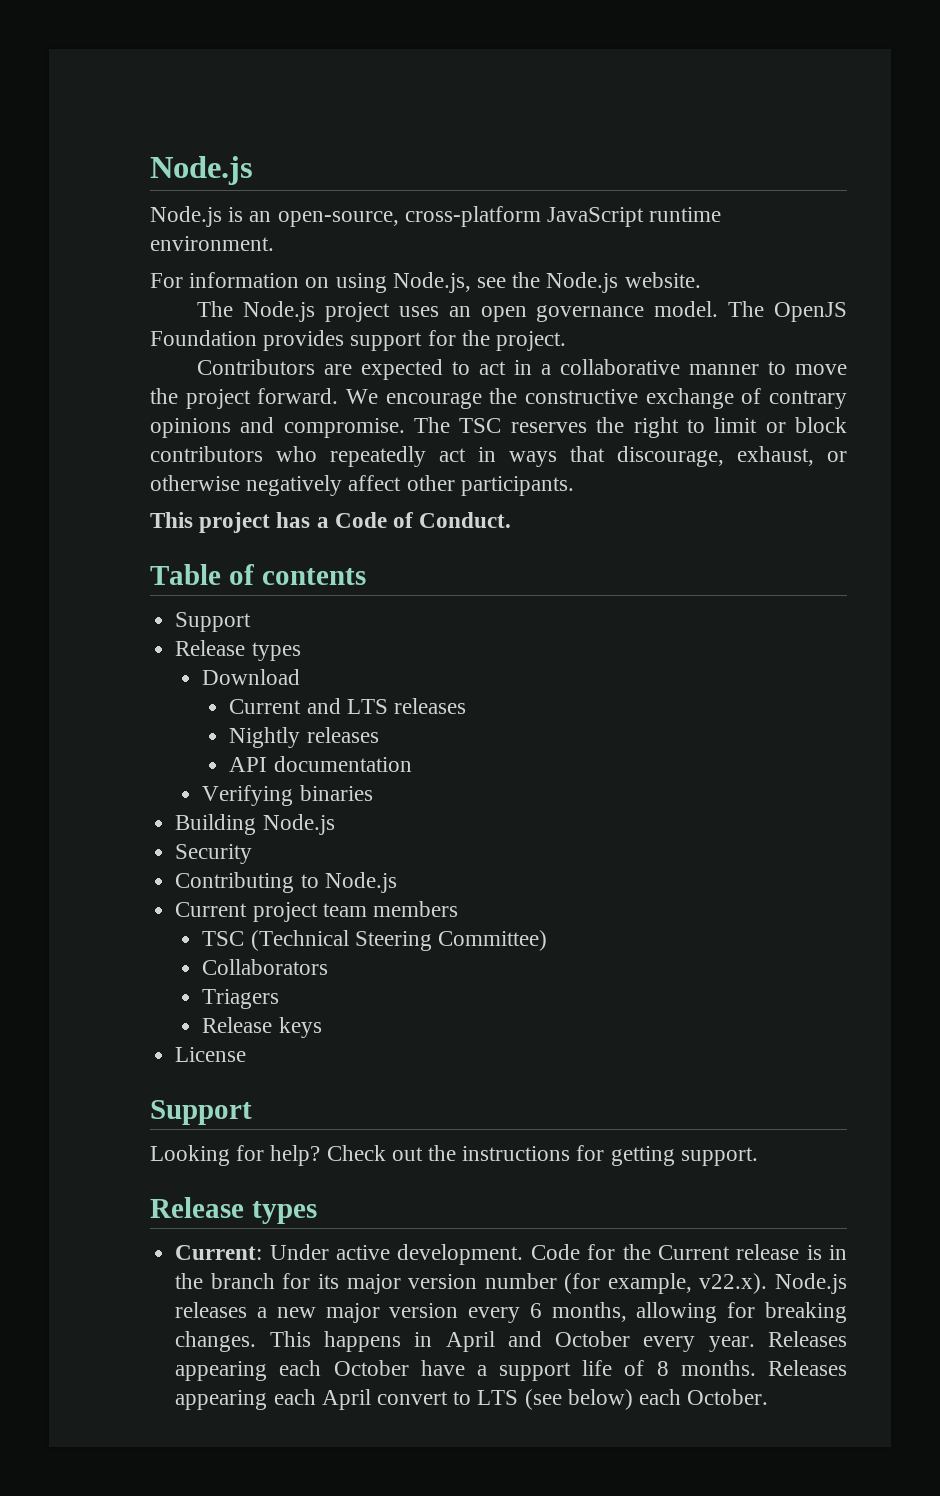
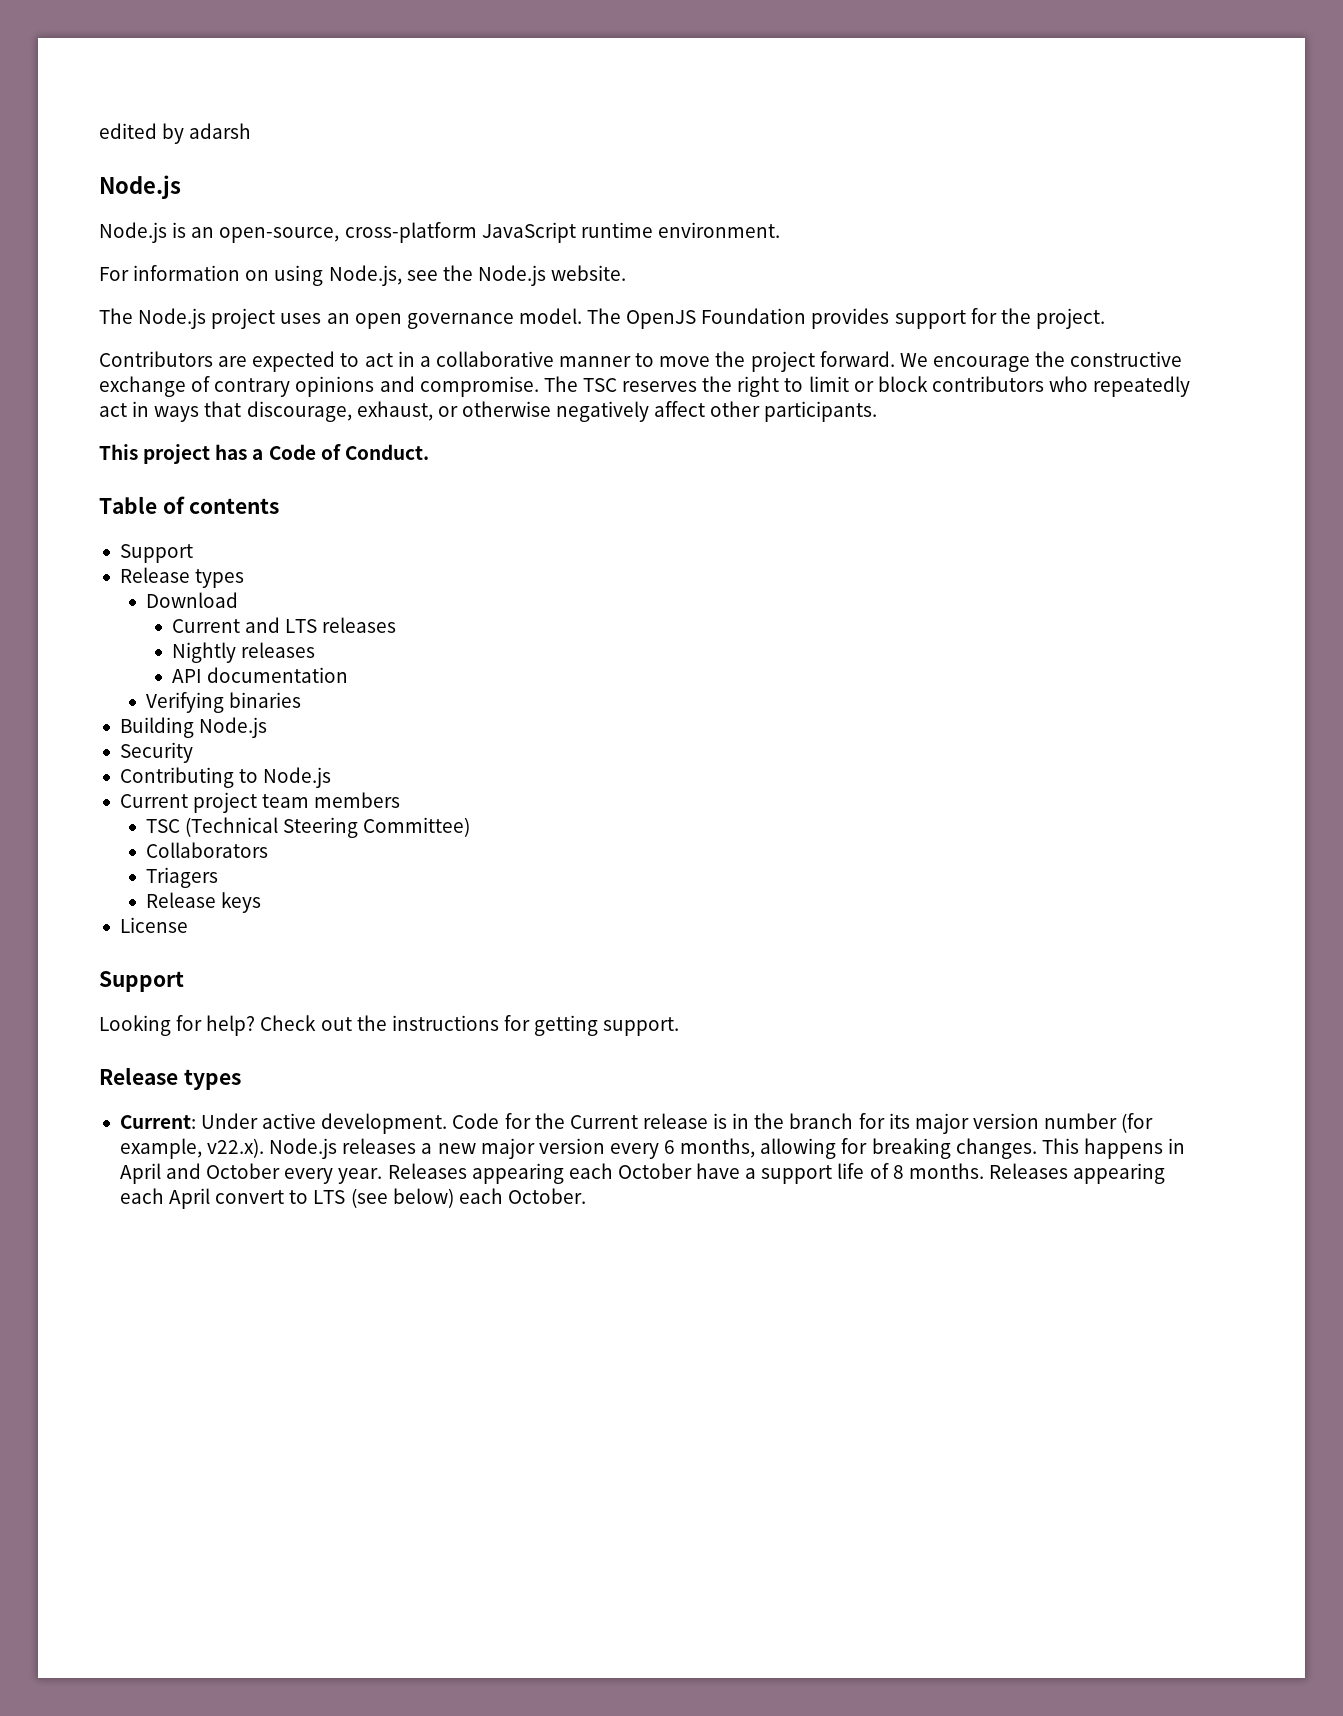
+ edited by adarsh

